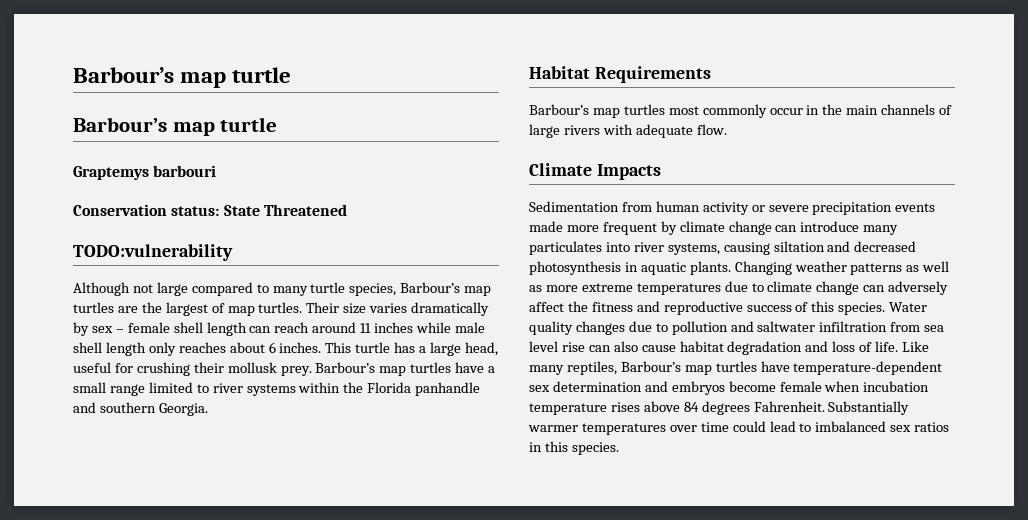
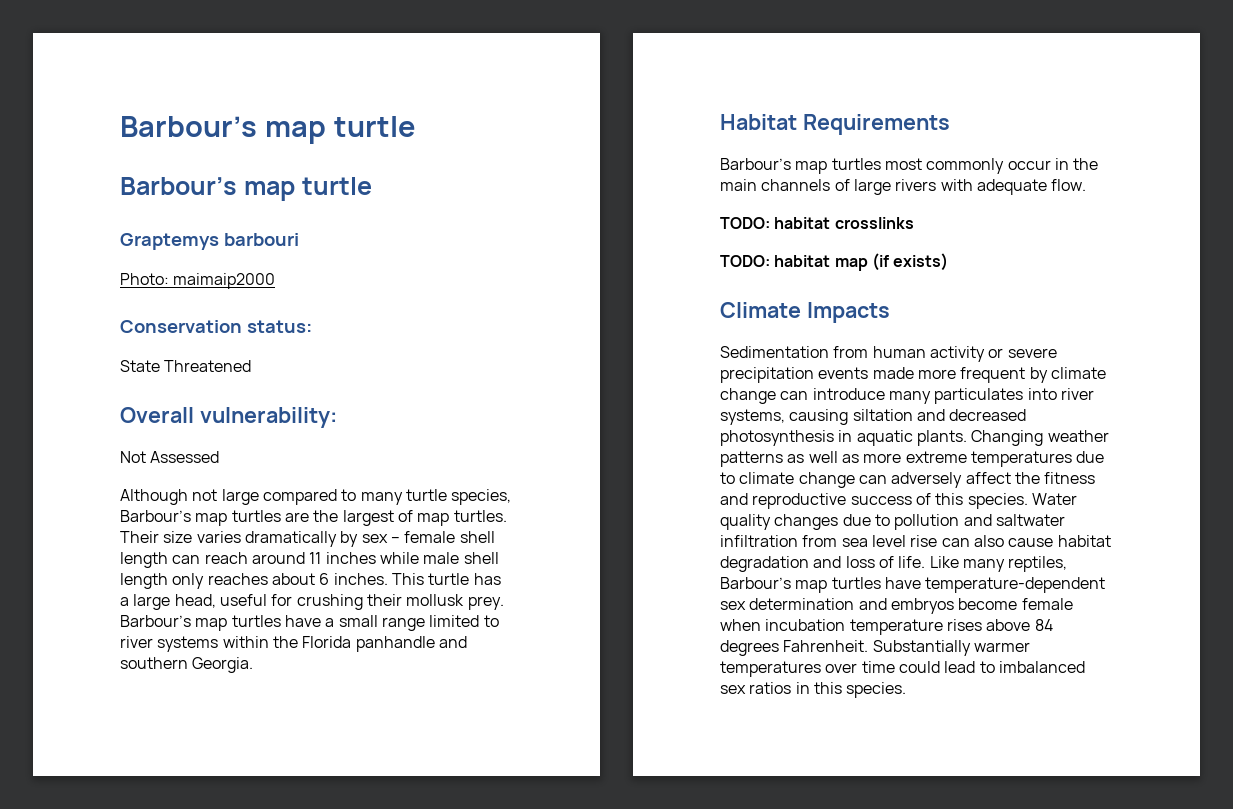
+ Photo: maimaip2000
- Conservation status: State Threatened
+ Conservation status:
+ State Threatened
- TODO:vulnerability
+ Overall vulnerability:
+ Not Assessed
+ TODO: habitat crosslinks
+ TODO: habitat map (if exists)

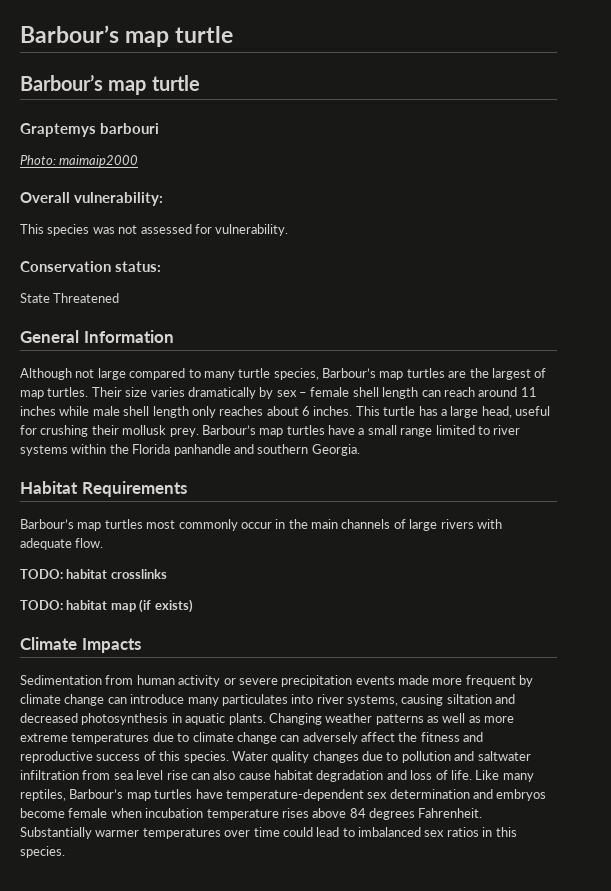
+ Overall vulnerability:
+ This species was not assessed for vulnerability.
- Overall vulnerability:
- Not Assessed
+ General Information

